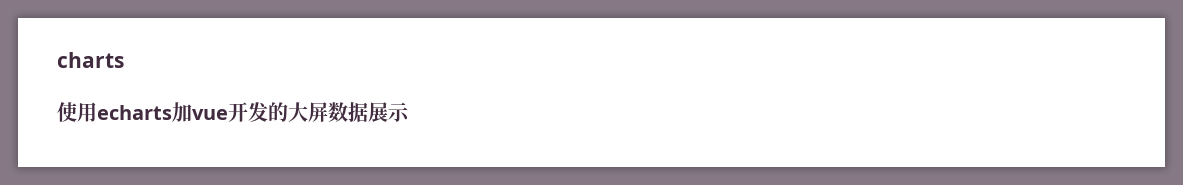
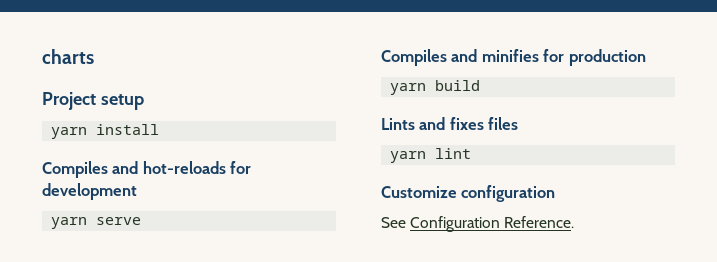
- 使用echarts加vue开发的大屏数据展示
+ Project setup
+ yarn install
+ Compiles and hot-reloads for development
+ yarn serve
+ Compiles and minifies for production
+ yarn build
+ Lints and fixes files
+ yarn lint
+ Customize configuration
+ See Configuration Reference.

